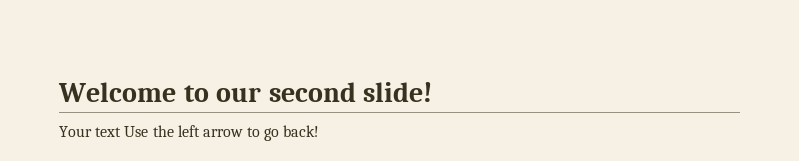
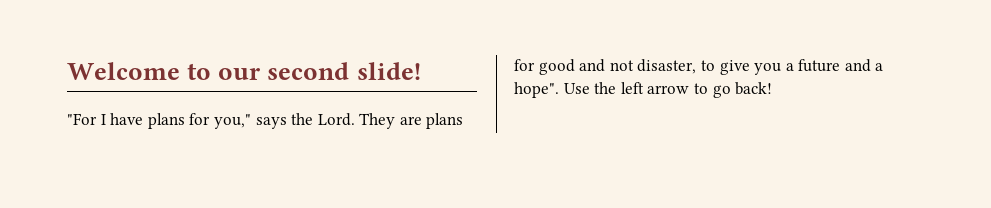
- Your text Use the left arrow to go back!
+ "For I have plans for you," says the Lord. They are plans for good and not disaster, to give you a future and a hope". Use the left arrow to go back!

